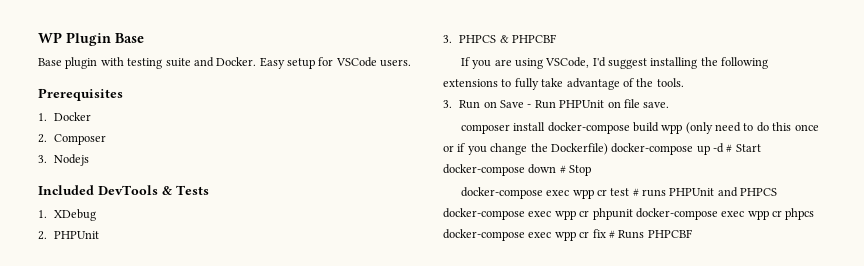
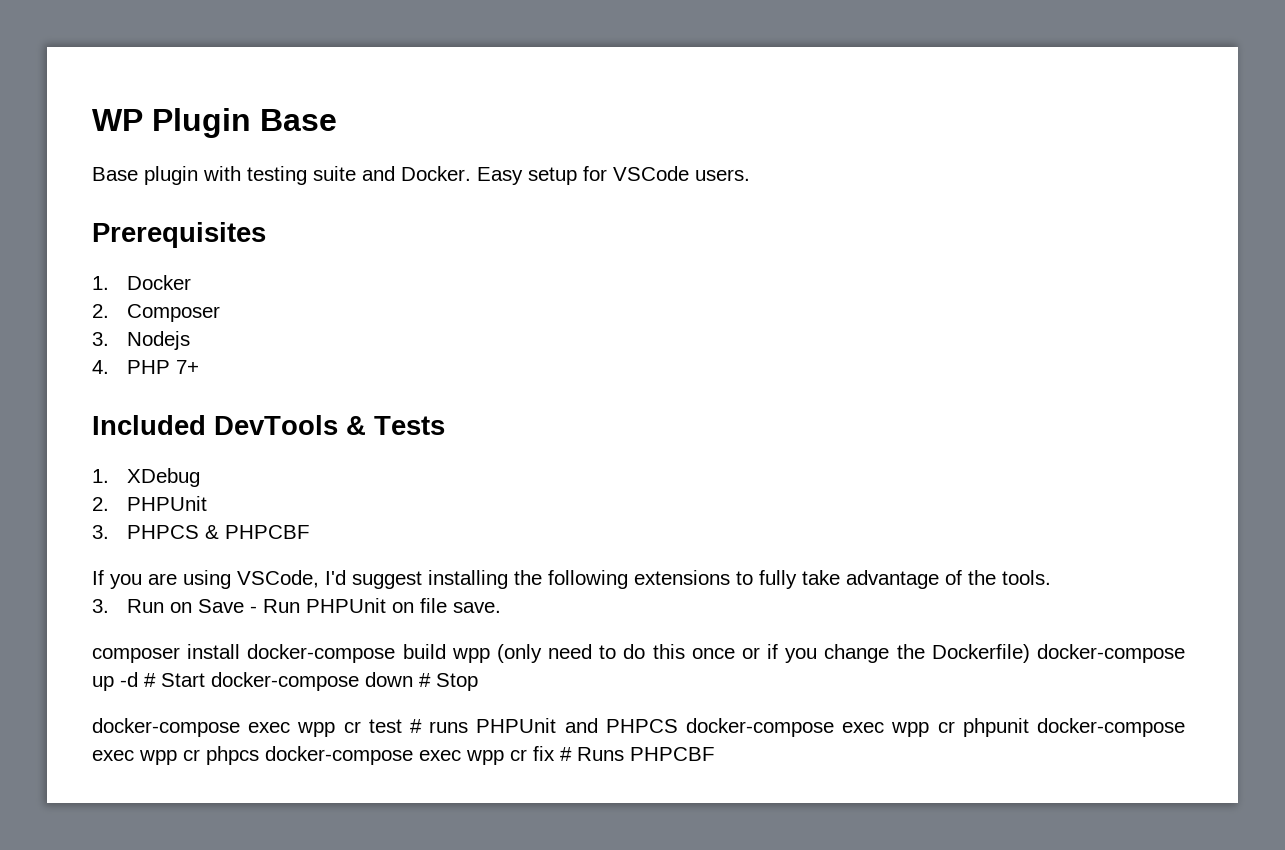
+ 4. PHP 7+

